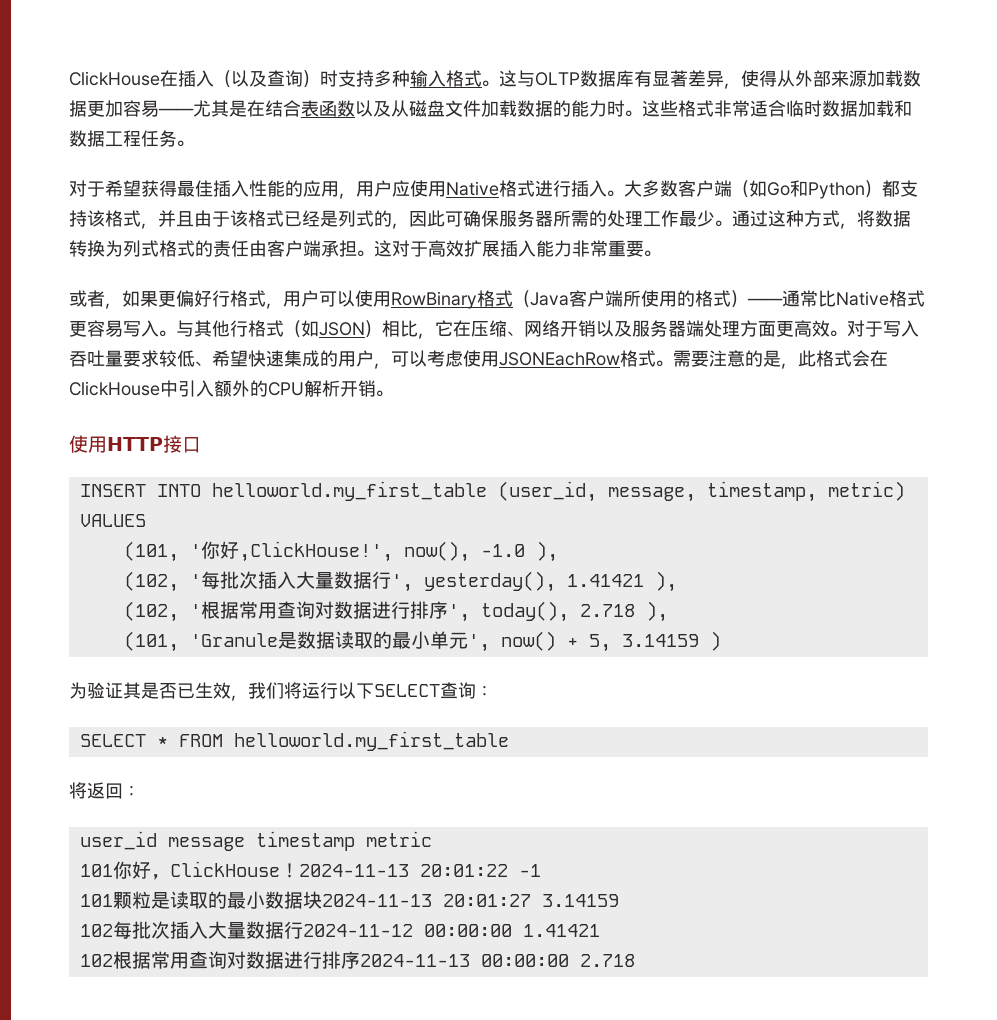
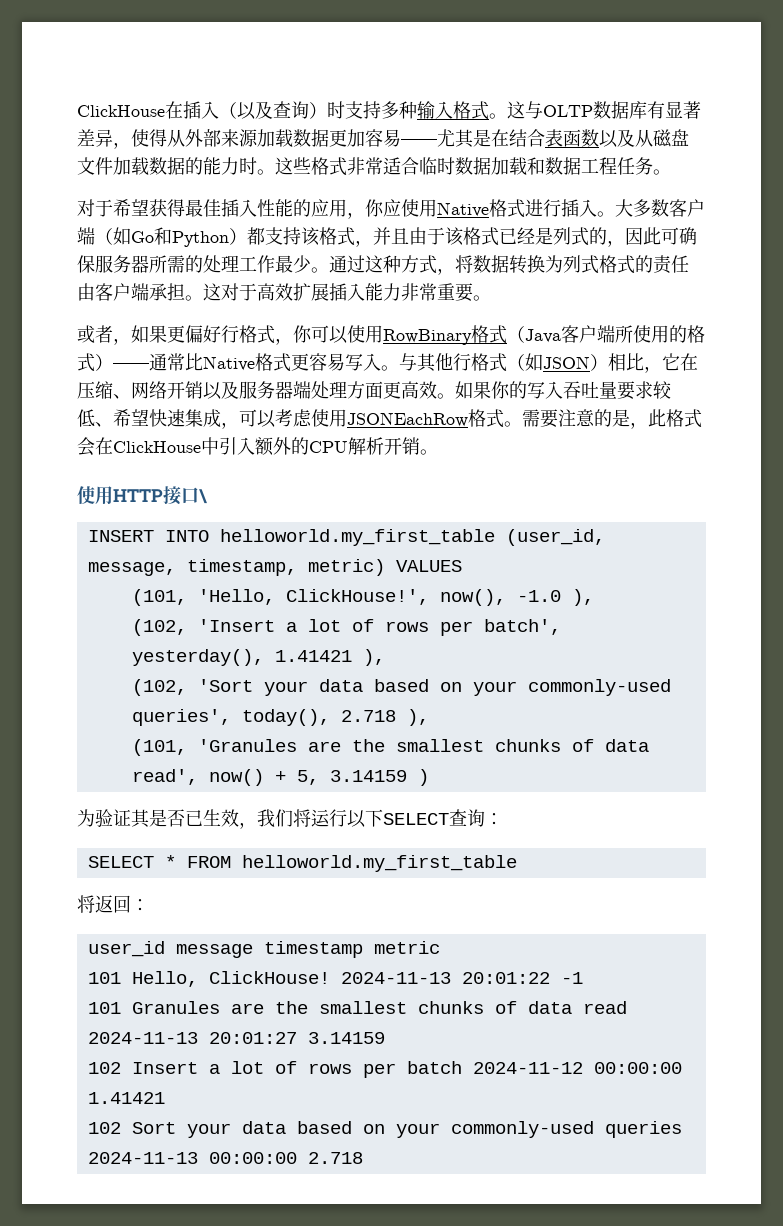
- 对于希望获得最佳插入性能的应用，用户应使用Native格式进行插入。
+ 对于希望获得最佳插入性能的应用，你应使用Native格式进行插入。
- 或者，如果更偏好行格式，用户可以使用RowBinary格式（Java客户端所使用的格式）——通常比Native格式更容易写入。
+ 或者，如果更偏好行格式，你可以使用RowBinary格式（Java客户端所使用的格式）——通常比Native格式更容易写入。
- 对于写入吞吐量要求较低、希望快速集成的用户，可以考虑使用JSONEachRow格式。
+ 如果你的写入吞吐量要求较低、希望快速集成，可以考虑使用JSONEachRow格式。
- 使用HTTP接口
+ 使用HTTP接口\
- (101, '你好,ClickHouse!', now(), -1.0 ),
+ (101, 'Hello, ClickHouse!', now(), -1.0 ),
- (102, '每批次插入大量数据行', yesterday(), 1.41421 ),
- (102, '根据常用查询对数据进行排序', today(), 2.718 ),
- (101, 'Granule是数据读取的最小单元', now() + 5, 3.14159 )
+ (102, 'Insert a lot of rows per batch', yesterday(), 1.41421 ),
+ (102, 'Sort your data based on your commonly-used queries', today(), 2.718 ),
+ (101, 'Granules are the smallest chunks of data read', now() + 5, 3.14159 )
- 101你好，ClickHouse！
+ 101 Hello, ClickHouse!
- 101颗粒是读取的最小数据块2024-11-13 20:01:27 3.14159
- 102每批次插入大量数据行2024-11-12 00:00:00 1.41421
- 102根据常用查询对数据进行排序2024-11-13 00:00:00 2.718
+ 101 Granules are the smallest chunks of data read 2024-11-13 20:01:27 3.14159
+ 102 Insert a lot of rows per batch 2024-11-12 00:00:00 1.41421
+ 102 Sort your data based on your commonly-used queries 2024-11-13 00:00:00 2.718

